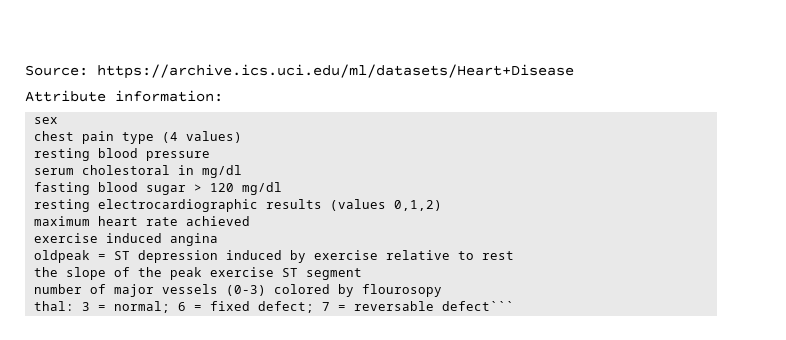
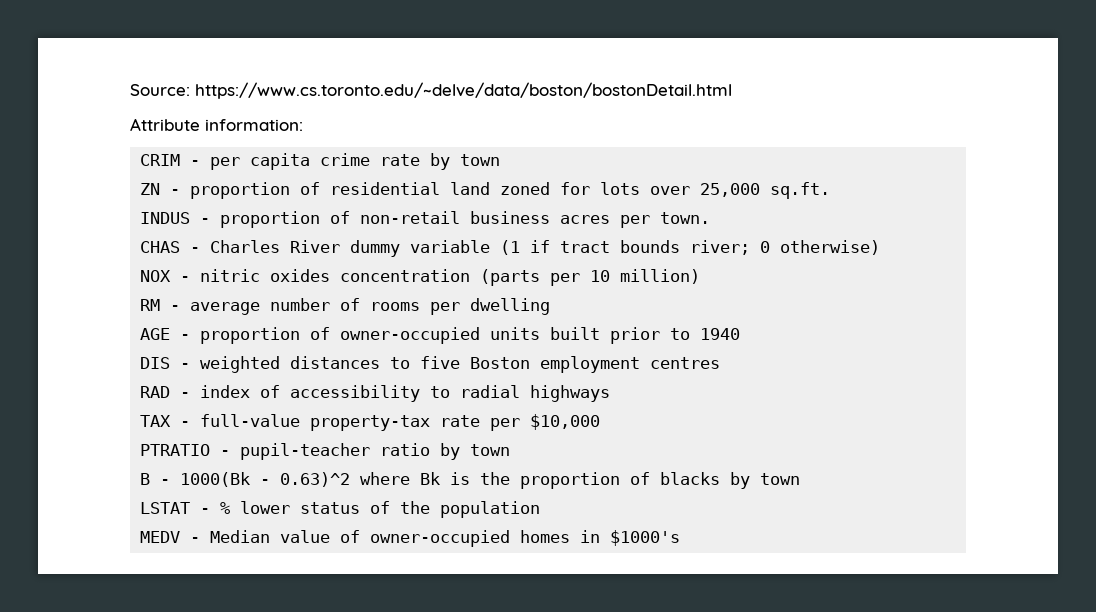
- Source: https://archive.ics.uci.edu/ml/datasets/Heart+Disease
+ Source: https://www.cs.toronto.edu/~delve/data/boston/bostonDetail.html
- sex
- chest pain type (4 values)
- resting blood pressure
- serum cholestoral in mg/dl
- fasting blood sugar > 120 mg/dl
- resting electrocardiographic results (values 0,1,2)
- maximum heart rate achieved
- exercise induced angina
- oldpeak = ST depression induced by exercise relative to rest
- the slope of the peak exercise ST segment
- number of major vessels (0-3) colored by flourosopy
- thal: 3 = normal; 6 = fixed defect; 7 = reversable defect```
+ CRIM - per capita crime rate by town
+ ZN - proportion of residential land zoned for lots over 25,000 sq.ft.
+ INDUS - proportion of non-retail business acres per town.
+ CHAS - Charles River dummy variable (1 if tract bounds river; 0 otherwise)
+ NOX - nitric oxides concentration (parts per 10 million)
+ RM - average number of rooms per dwelling
+ AGE - proportion of owner-occupied units built prior to 1940
+ DIS - weighted distances to five Boston employment centres
+ RAD - index of accessibility to radial highways
+ TAX - full-value property-tax rate per $10,000
+ PTRATIO - pupil-teacher ratio by town
+ B - 1000(Bk - 0.63)^2 where Bk is the proportion of blacks by town
+ LSTAT - % lower status of the population
+ MEDV - Median value of owner-occupied homes in $1000's

